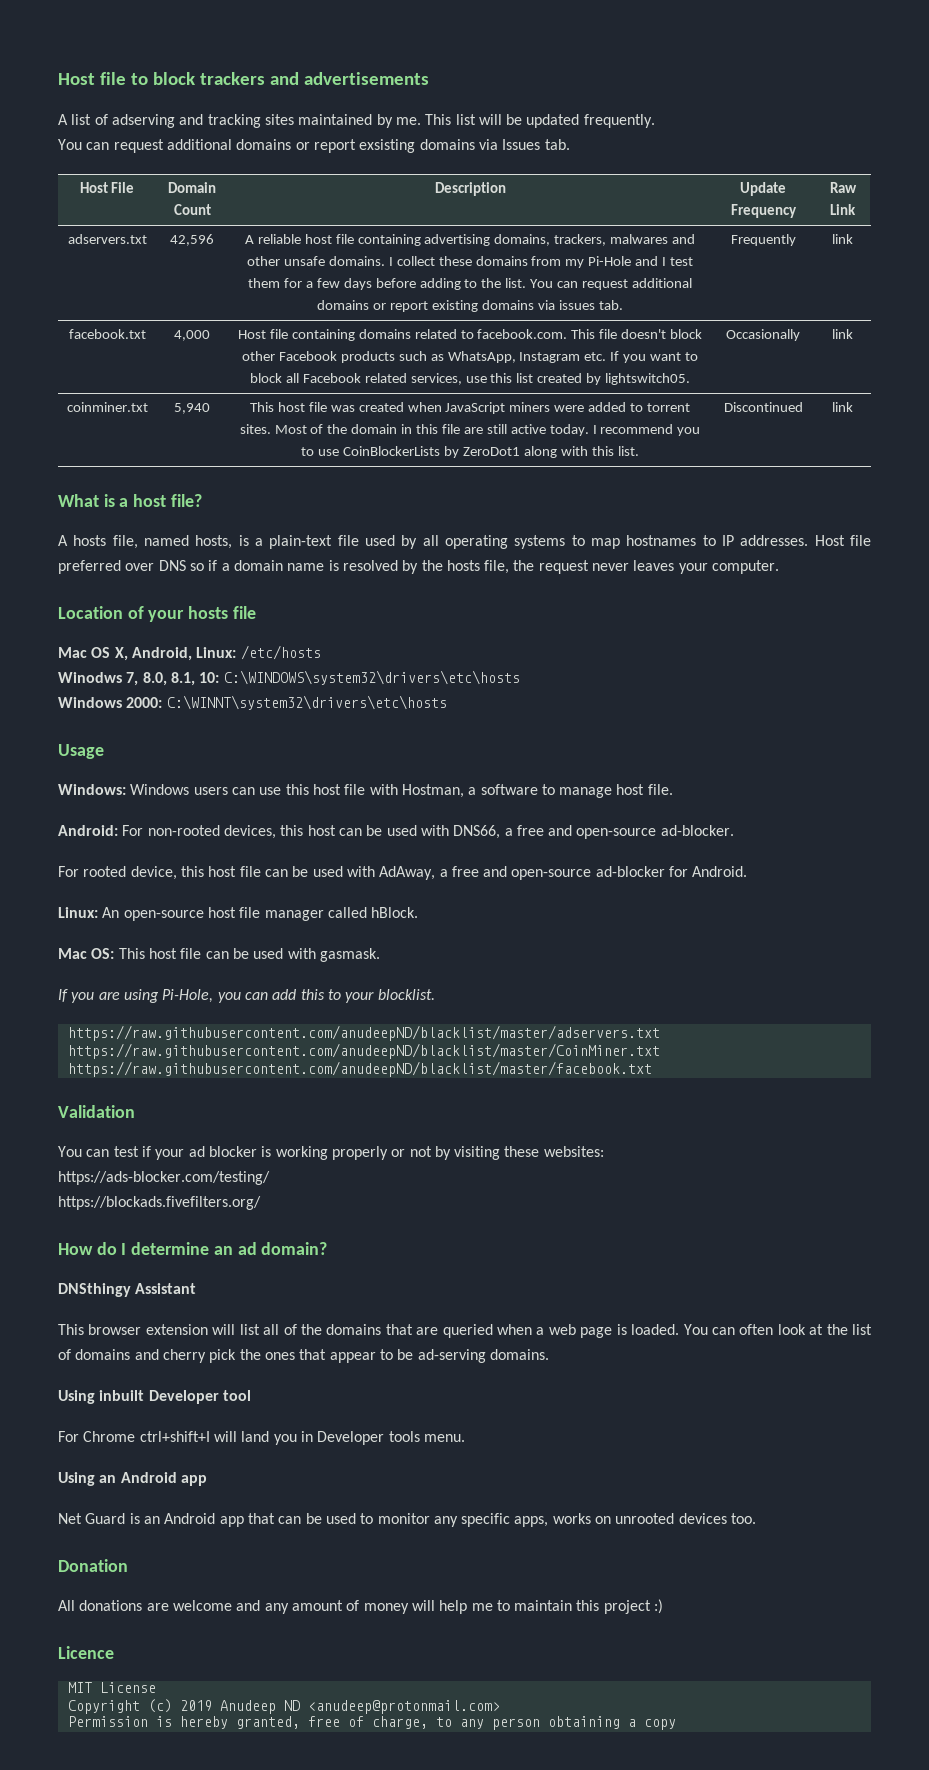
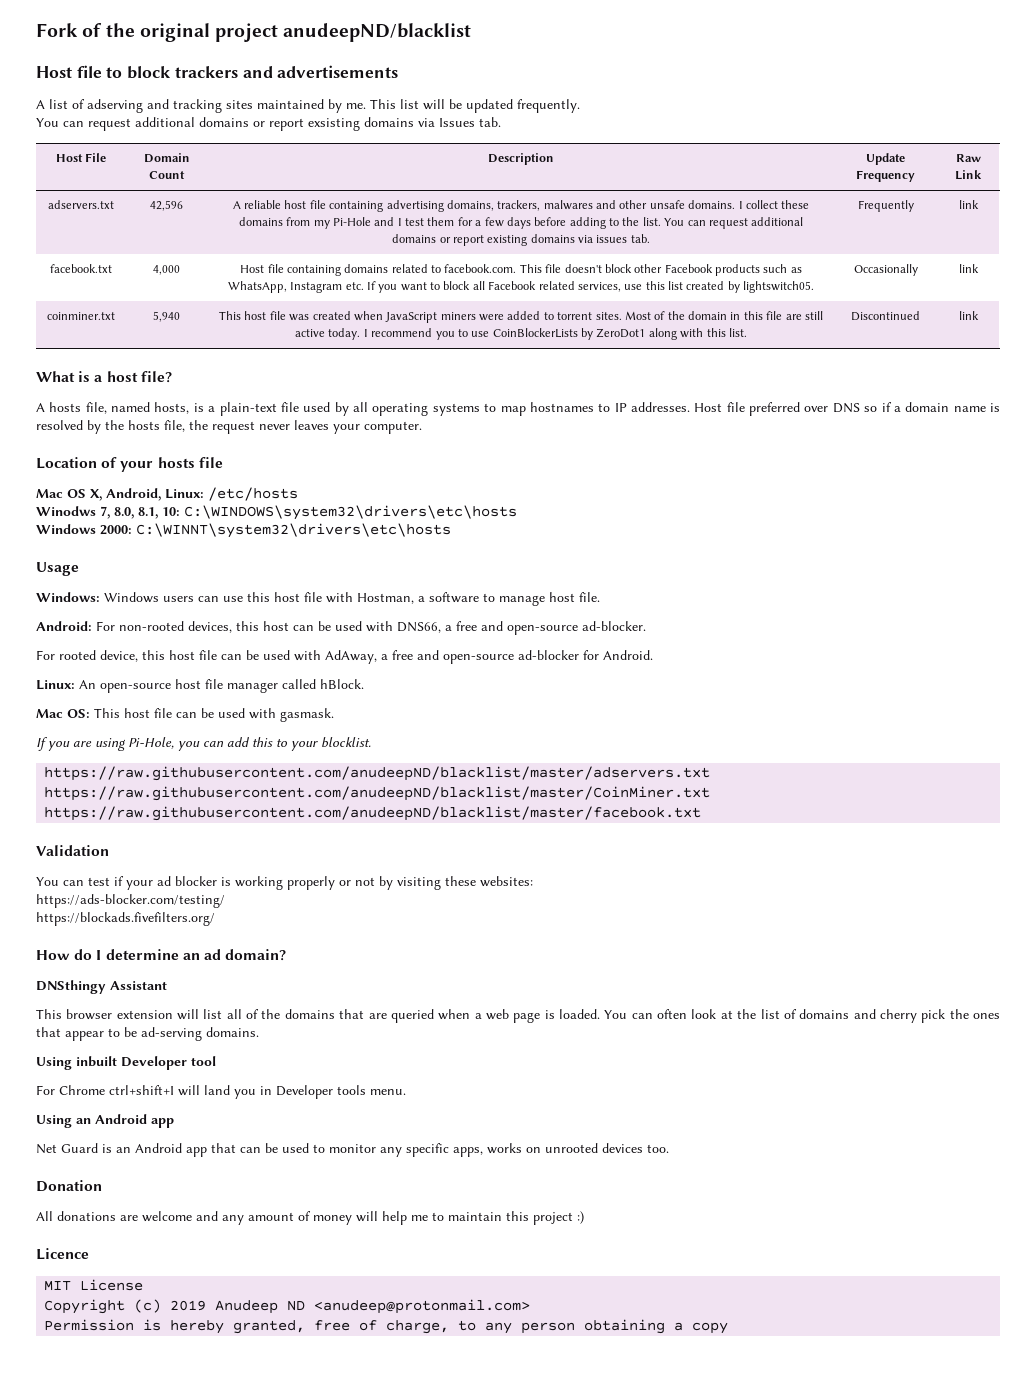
+ Fork of the original project anudeepND/blacklist

